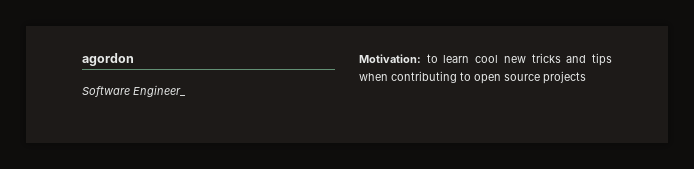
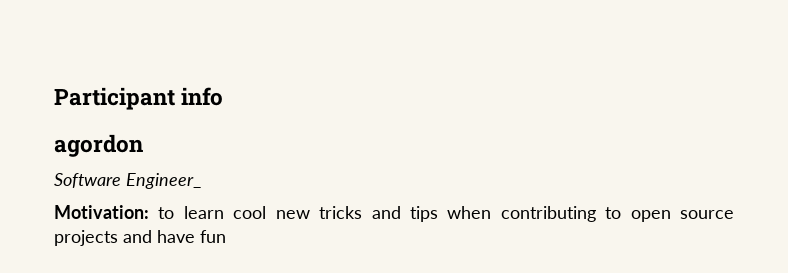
+ Participant info
- Motivation: to learn cool new tricks and tips when contributing to open source projects
+ Motivation: to learn cool new tricks and tips when contributing to open source projects and have fun

